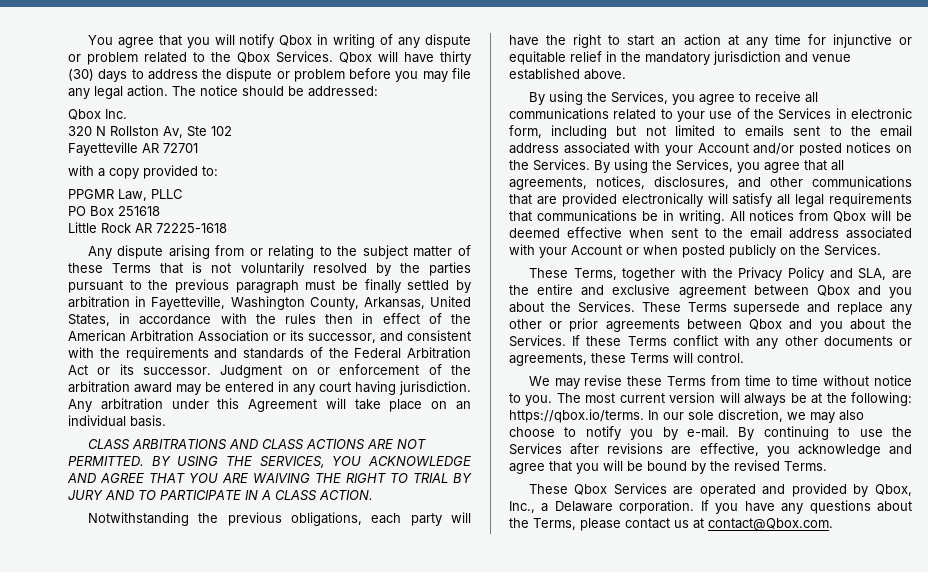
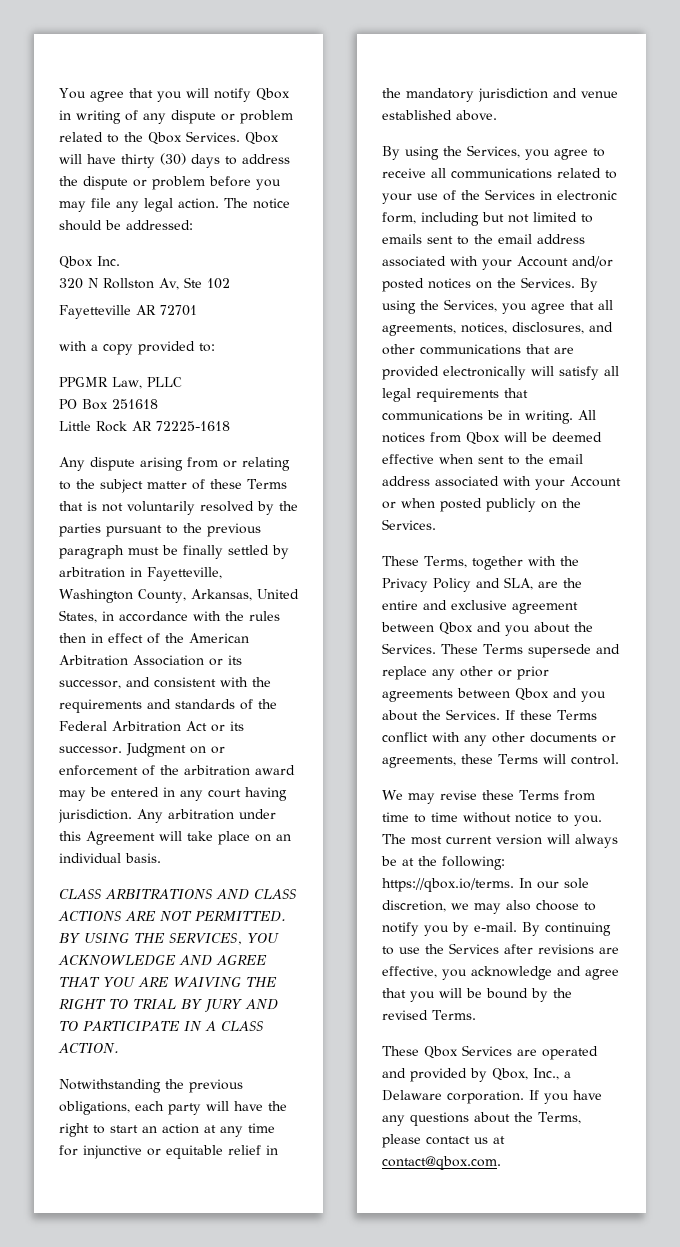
- If you have any questions about the Terms, please contact us at contact@Qbox.com.
+ If you have any questions about the Terms, please contact us at contact@qbox.com.

